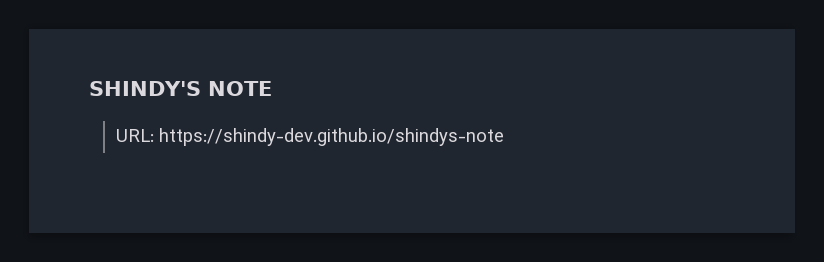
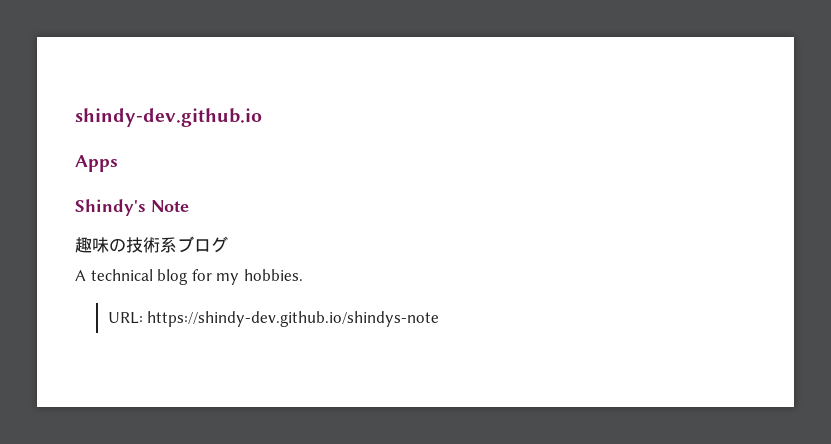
- SHINDY'S NOTE
+ shindy-dev.github.io
+ Apps
+ Shindy's Note
+ 趣味の技術系ブログ
+ A technical blog for my hobbies.

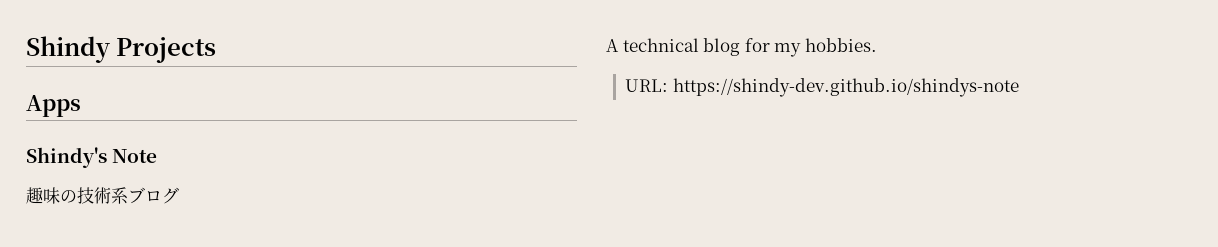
- shindy-dev.github.io
+ Shindy Projects

